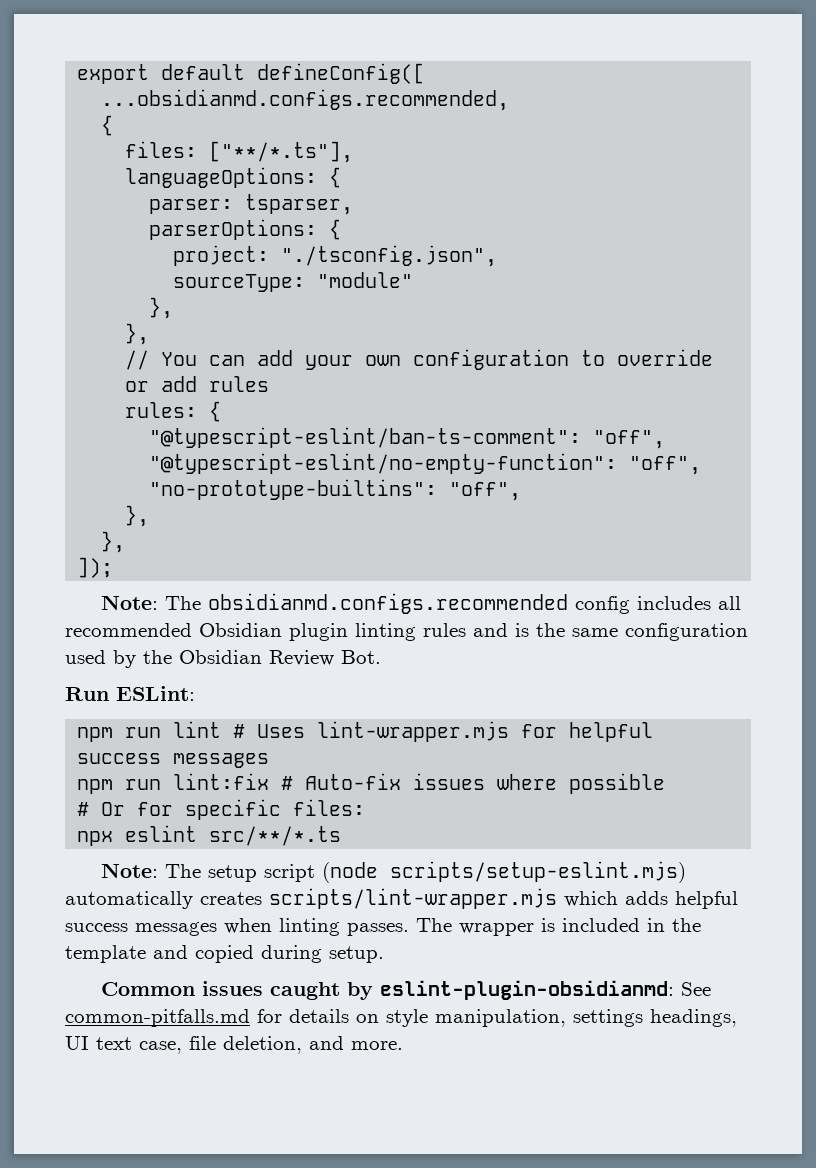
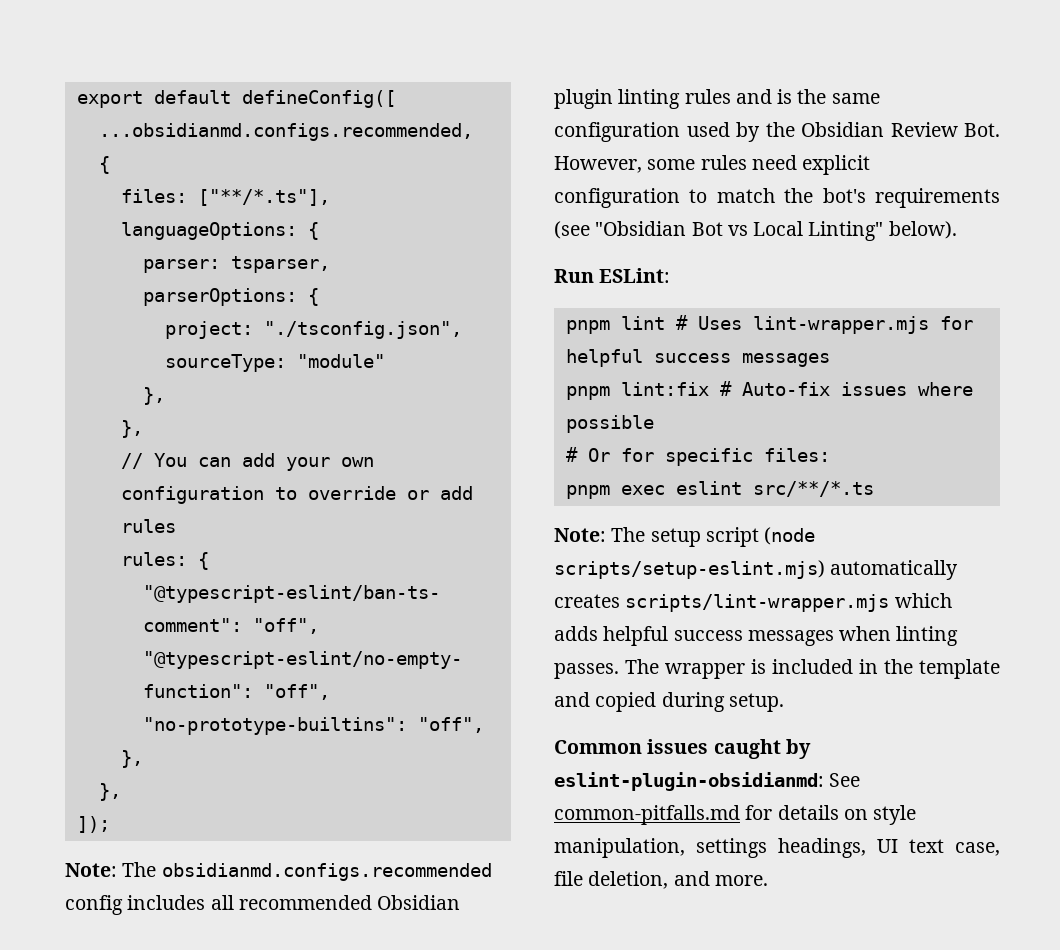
- Note: The obsidianmd.configs.recommended config includes all recommended Obsidian plugin linting rules and is the same configuration used by the Obsidian Review Bot.
+ Note: The obsidianmd.configs.recommended config includes all recommended Obsidian plugin linting rules and is the same configuration used by the Obsidian Review Bot. However, some rules need explicit configuration to match the bot's requirements (see "Obsidian Bot vs Local Linting" below).
- npm run lint # Uses lint-wrapper.mjs for helpful success messages
+ pnpm lint # Uses lint-wrapper.mjs for helpful success messages
- npm run lint:fix # Auto-fix issues where possible
+ pnpm lint:fix # Auto-fix issues where possible
- npx eslint src/**/*.ts
+ pnpm exec eslint src/**/*.ts

